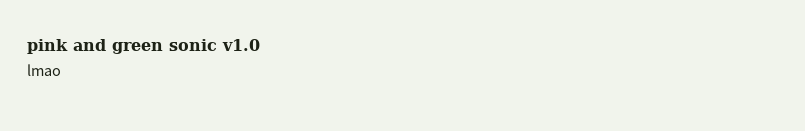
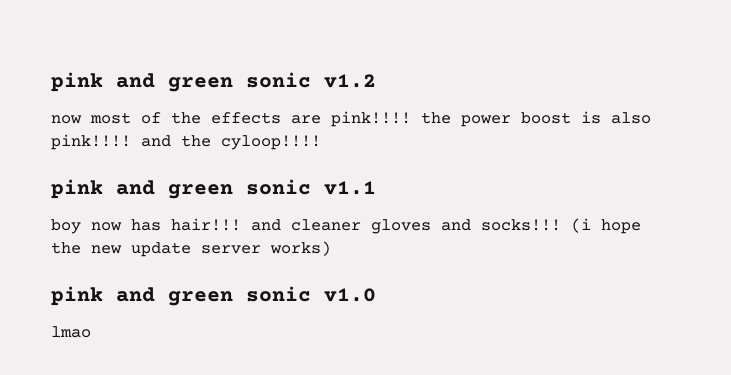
+ pink and green sonic v1.2
+ now most of the effects are pink!!!! the power boost is also pink!!!! and the cyloop!!!!
+ pink and green sonic v1.1
+ boy now has hair!!! and cleaner gloves and socks!!! (i hope the new update server works)

